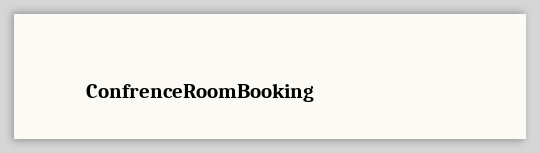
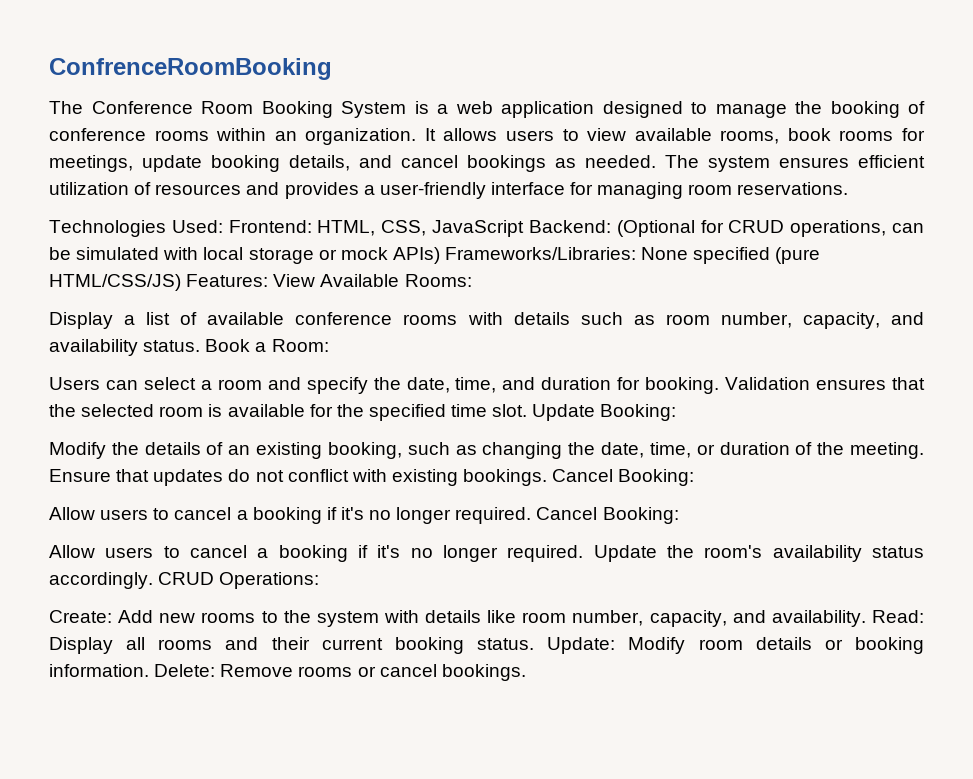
+ The Conference Room Booking System is a web application designed to manage the booking of conference rooms within an organization. It allows users to view available rooms, book rooms for meetings, update booking details, and cancel bookings as needed. The system ensures efficient utilization of resources and provides a user-friendly interface for managing room reservations.
+ Technologies Used: Frontend: HTML, CSS, JavaScript Backend: (Optional for CRUD operations, can be simulated with local storage or mock APIs) Frameworks/Libraries: None specified (pure HTML/CSS/JS) Features: View Available Rooms:
+ Display a list of available conference rooms with details such as room number, capacity, and availability status. Book a Room:
+ Users can select a room and specify the date, time, and duration for booking. Validation ensures that the selected room is available for the specified time slot. Update Booking:
+ Modify the details of an existing booking, such as changing the date, time, or duration of the meeting. Ensure that updates do not conflict with existing bookings. Cancel Booking:
+ Allow users to cancel a booking if it's no longer required. Cancel Booking:
+ Allow users to cancel a booking if it's no longer required. Update the room's availability status accordingly. CRUD Operations:
+ Create: Add new rooms to the system with details like room number, capacity, and availability. Read: Display all rooms and their current booking status. Update: Modify room details or booking information. Delete: Remove rooms or cancel bookings.

